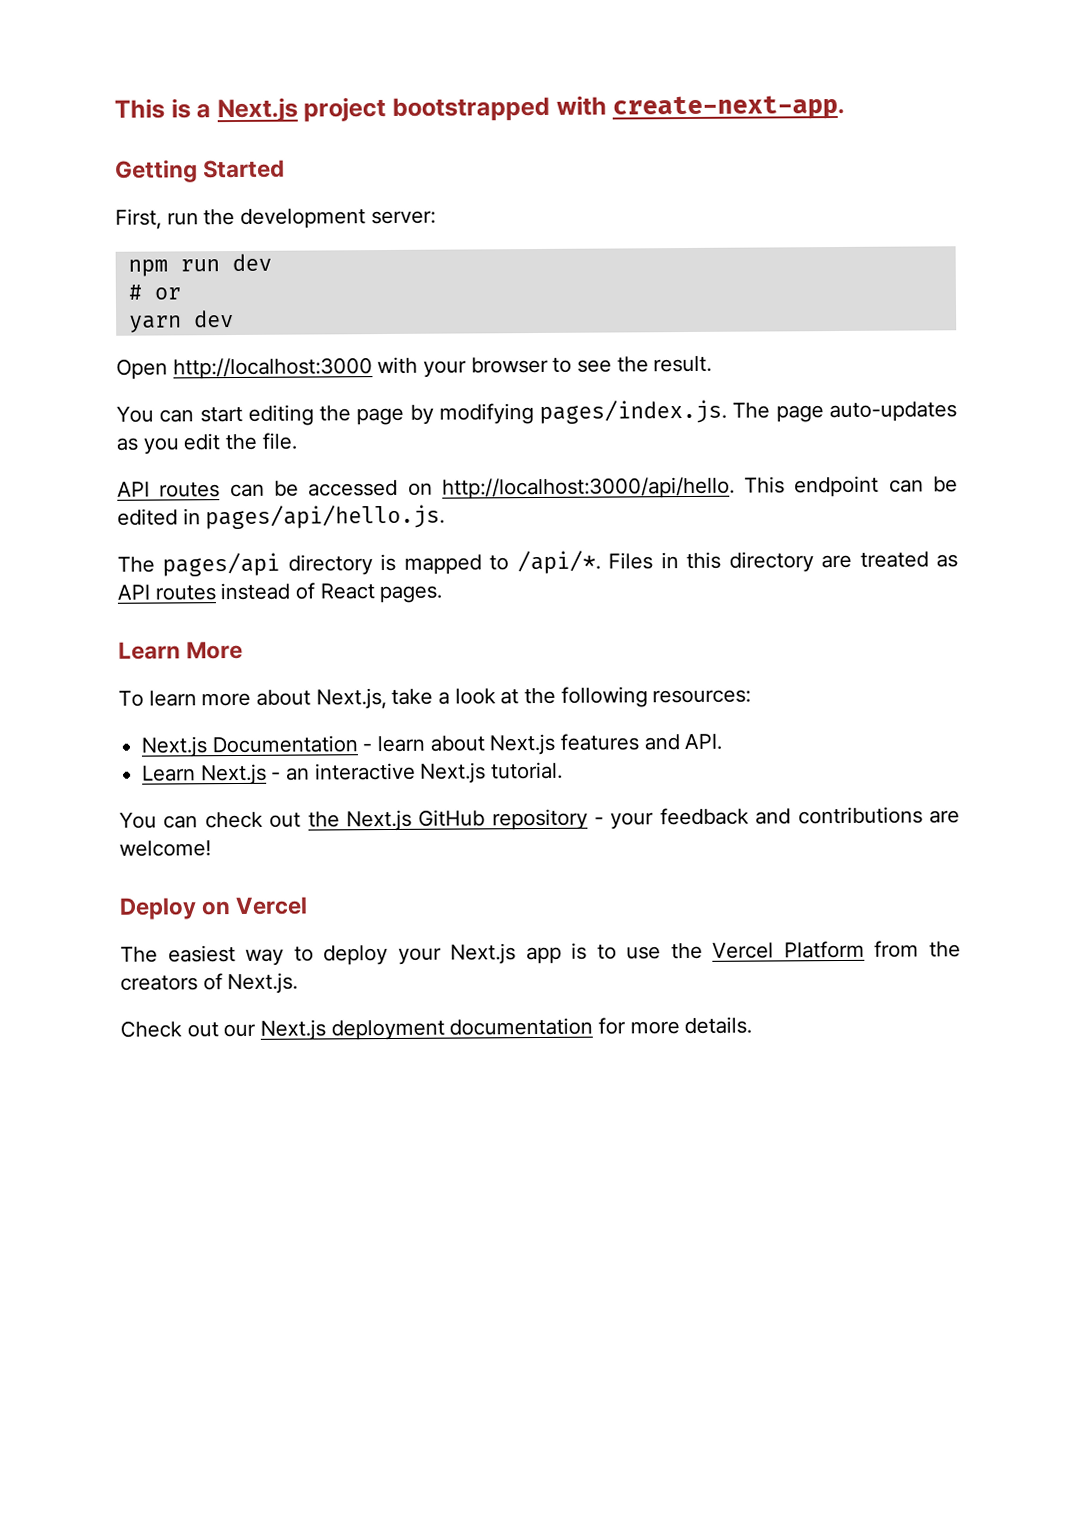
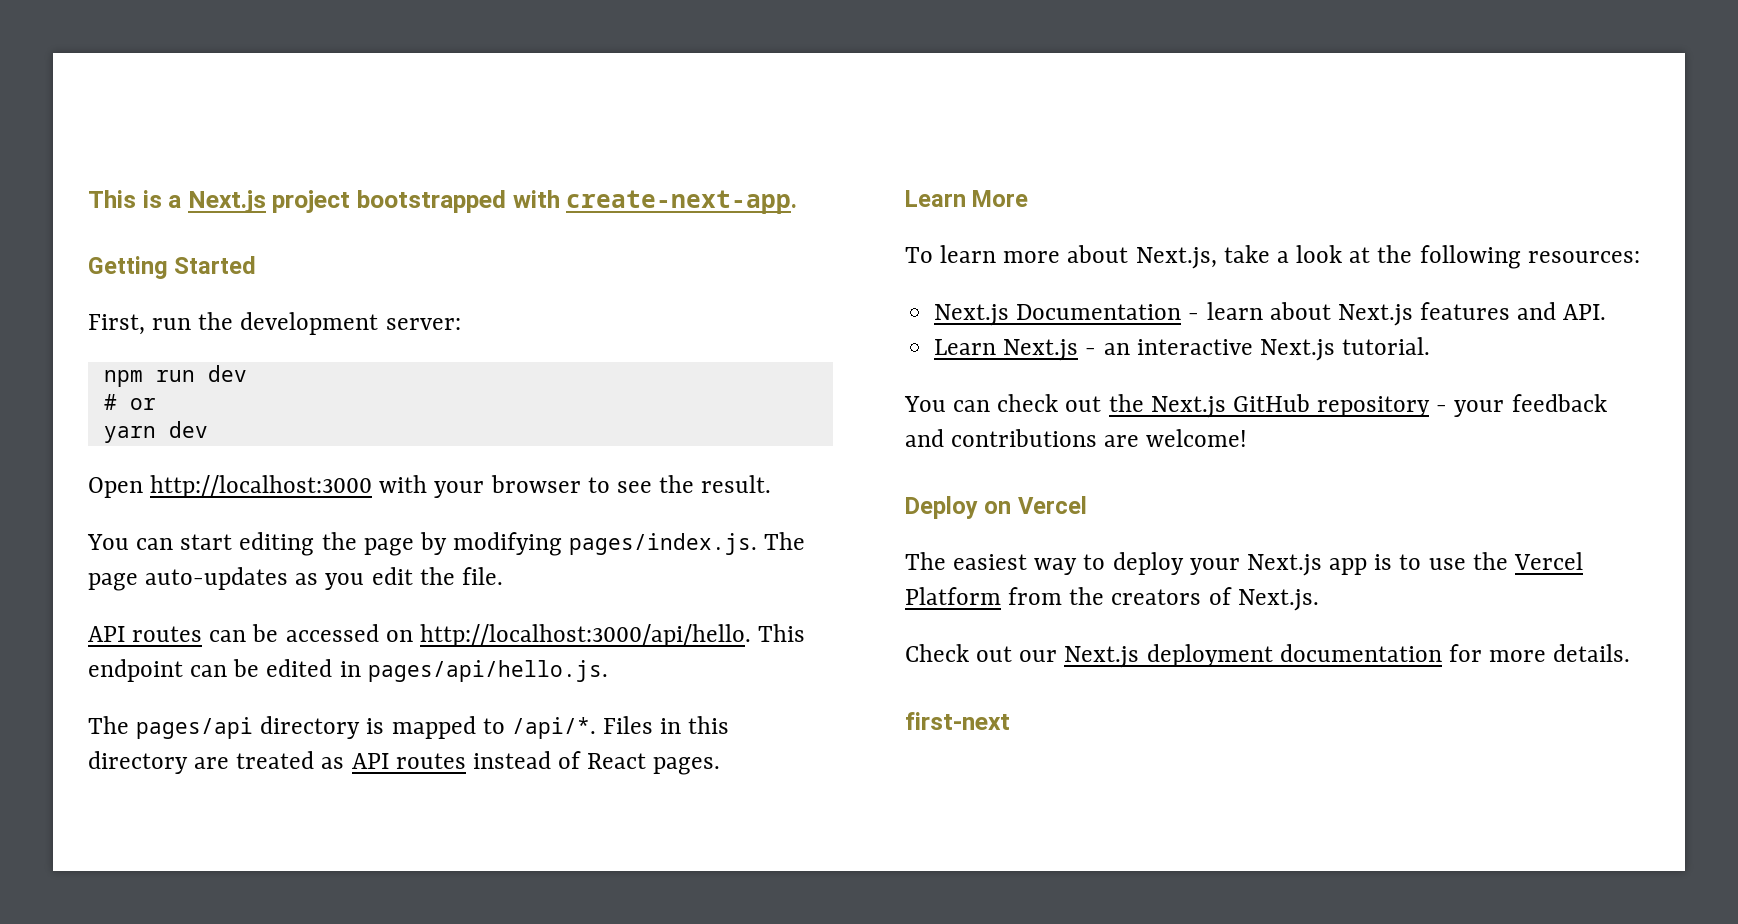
+ first-next

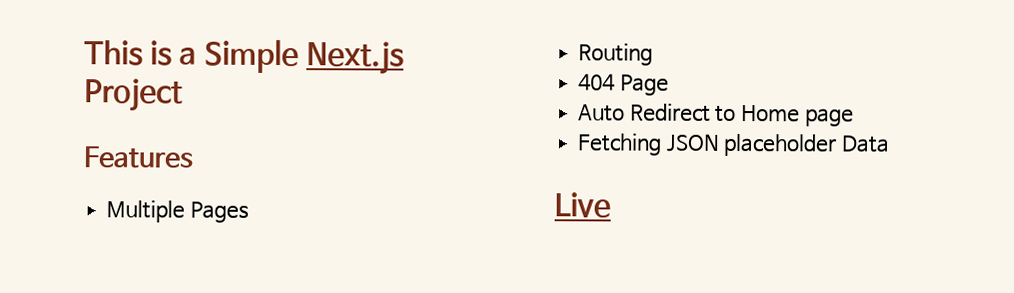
- This is a Next.js project bootstrapped with create-next-app.
- Getting Started
- First, run the development server:
- npm run dev
- # or
- yarn dev
- Open http://localhost:3000 with your browser to see the result.
- You can start editing the page by modifying pages/index.js. The page auto-updates as you edit the file.
- API routes can be accessed on http://localhost:3000/api/hello. This endpoint can be edited in pages/api/hello.js.
- The pages/api directory is mapped to /api/*. Files in this directory are treated as API routes instead of React pages.
- Learn More
- To learn more about Next.js, take a look at the following resources:
- Next.js Documentation - learn about Next.js features and API.
- Learn Next.js - an interactive Next.js tutorial.
- You can check out the Next.js GitHub repository - your feedback and contributions are welcome!
- Deploy on Vercel
- The easiest way to deploy your Next.js app is to use the Vercel Platform from the creators of Next.js.
- Check out our Next.js deployment documentation for more details.
- first-next
+ This is a Simple Next.js Project
+ Features
+ Multiple Pages
+ Routing
+ 404 Page
+ Auto Redirect to Home page
+ Fetching JSON placeholder Data
+ Live

